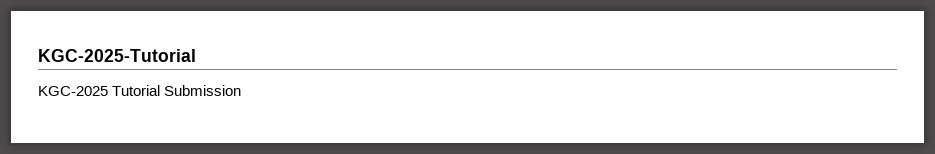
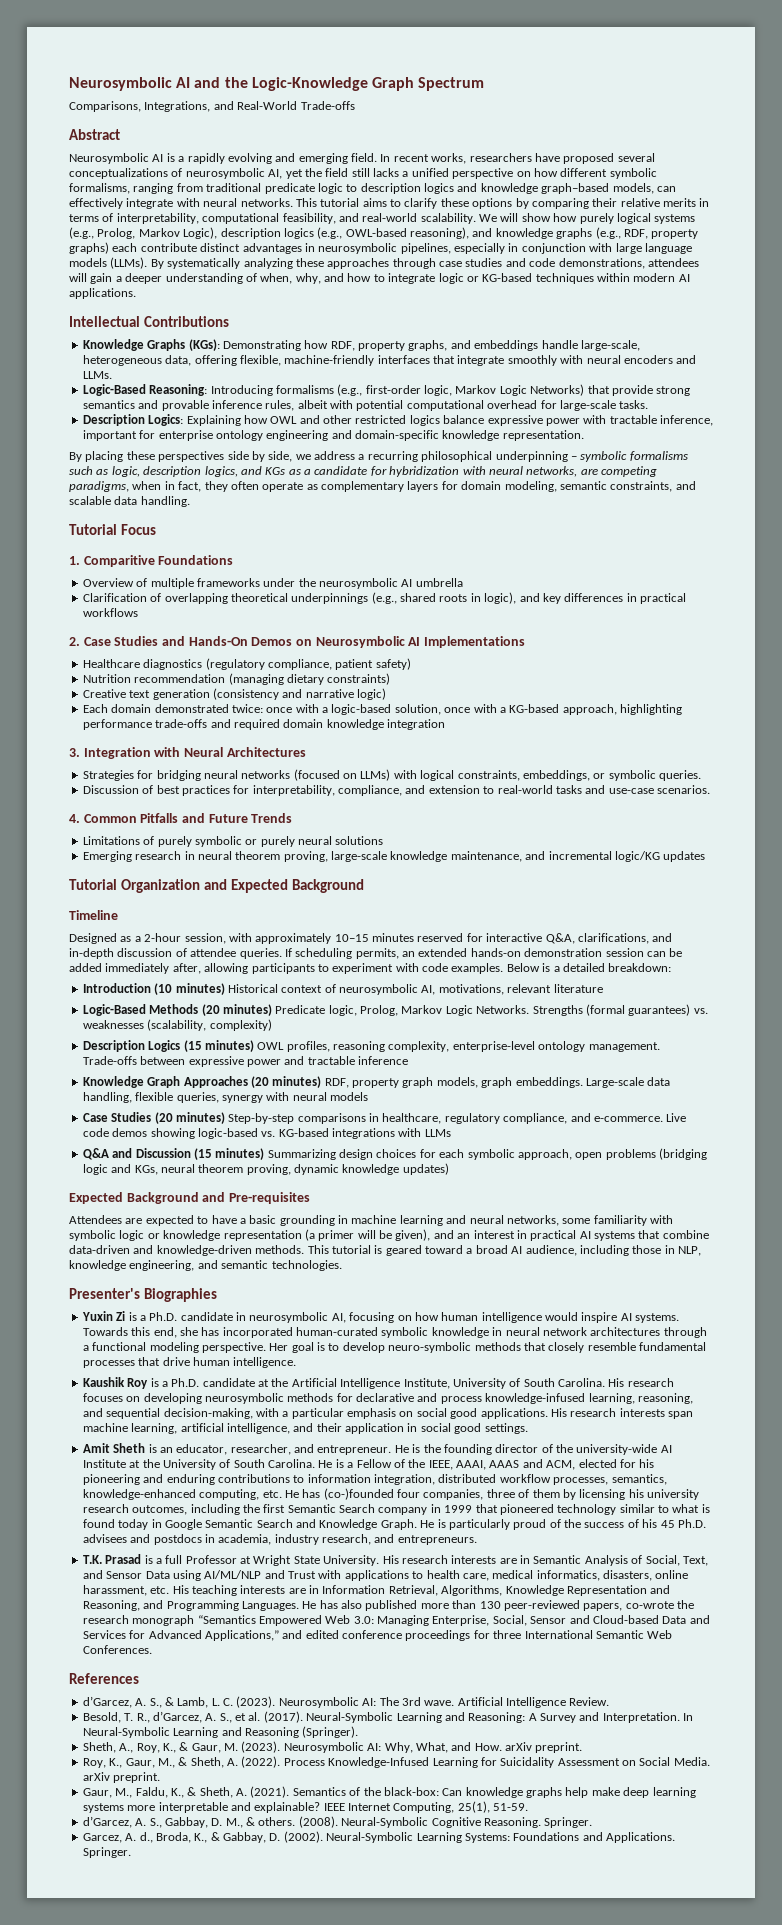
- KGC-2025-Tutorial
- KGC-2025 Tutorial Submission
+ Neurosymbolic AI and the Logic-Knowledge Graph Spectrum
+ Comparisons, Integrations, and Real-World Trade-offs
+ Abstract
+ Neurosymbolic AI is a rapidly evolving and emerging field. In recent works, researchers have proposed several conceptualizations of neurosymbolic AI, yet the field still lacks a unified perspective on how different symbolic formalisms, ranging from traditional predicate logic to description logics and knowledge graph–based models, can effectively integrate with neural networks. This tutorial aims to clarify these options by comparing their relative merits in terms of interpretability, computational feasibility, and real-world scalability. We will show how purely logical systems (e.g., Prolog, Markov Logic), description logics (e.g., OWL-based reasoning), and knowledge graphs (e.g., RDF, property graphs) each contribute distinct advantages in neurosymbolic pipelines, especially in conjunction with large language models (LLMs). By systematically analyzing these approaches through case studies and code demonstrations, attendees will gain a deeper understanding of when, why, and how to integrate logic or KG-based techniques within modern AI applications.
+ Intellectual Contributions
+ Knowledge Graphs (KGs): Demonstrating how RDF, property graphs, and embeddings handle large-scale, heterogeneous data, offering flexible, machine-friendly interfaces that integrate smoothly with neural encoders and LLMs.
+ Logic-Based Reasoning: Introducing formalisms (e.g., first-order logic, Markov Logic Networks) that provide strong semantics and provable inference rules, albeit with potential computational overhead for large-scale tasks.
+ Description Logics: Explaining how OWL and other restricted logics balance expressive power with tractable inference, important for enterprise ontology engineering and domain-specific knowledge representation.
+ By placing these perspectives side by side, we address a recurring philosophical underpinning – symbolic formalisms such as logic, description logics, and KGs as a candidate for hybridization with neural networks, are competing paradigms, when in fact, they often operate as complementary layers for domain modeling, semantic constraints, and scalable data handling.
+ Tutorial Focus
+ 1. Comparitive Foundations
+ Overview of multiple frameworks under the neurosymbolic AI umbrella
+ Clarification of overlapping theoretical underpinnings (e.g., shared roots in logic), and key differences in practical workflows
+ 2. Case Studies and Hands-On Demos on Neurosymbolic AI Implementations
+ Healthcare diagnostics (regulatory compliance, patient safety)
+ Nutrition recommendation (managing dietary constraints)
+ Creative text generation (consistency and narrative logic)
+ Each domain demonstrated twice: once with a logic-based solution, once with a KG-based approach, highlighting performance trade-offs and required domain knowledge integration
+ 3. Integration with Neural Architectures
+ Strategies for bridging neural networks (focused on LLMs) with logical constraints, embeddings, or symbolic queries.
+ Discussion of best practices for interpretability, compliance, and extension to real-world tasks and use-case scenarios.
+ 4. Common Pitfalls and Future Trends
+ Limitations of purely symbolic or purely neural solutions
+ Emerging research in neural theorem proving, large-scale knowledge maintenance, and incremental logic/KG updates
+ Tutorial Organization and Expected Background
+ Timeline
+ Designed as a 2-hour session, with approximately 10–15 minutes reserved for interactive Q&A, clarifications, and in-depth discussion of attendee queries. If scheduling permits, an extended hands-on demonstration session can be added immediately after, allowing participants to experiment with code examples. Below is a detailed breakdown:
+ Introduction (10 minutes) Historical context of neurosymbolic AI, motivations, relevant literature
+ Logic-Based Methods (20 minutes) Predicate logic, Prolog, Markov Logic Networks. Strengths (formal guarantees) vs. weaknesses (scalability, complexity)
+ Description Logics (15 minutes) OWL profiles, reasoning complexity, enterprise-level ontology management. Trade-offs between expressive power and tractable inference
+ Knowledge Graph Approaches (20 minutes) RDF, property graph models, graph embeddings. Large-scale data handling, flexible queries, synergy with neural models
+ Case Studies (20 minutes) Step-by-step comparisons in healthcare, regulatory compliance, and e-commerce. Live code demos showing logic-based vs. KG-based integrations with LLMs
+ Q&A and Discussion (15 minutes) Summarizing design choices for each symbolic approach, open problems (bridging logic and KGs, neural theorem proving, dynamic knowledge updates)
+ Expected Background and Pre-requisites
+ Attendees are expected to have a basic grounding in machine learning and neural networks, some familiarity with symbolic logic or knowledge representation (a primer will be given), and an interest in practical AI systems that combine data-driven and knowledge-driven methods. This tutorial is geared toward a broad AI audience, including those in NLP, knowledge engineering, and semantic technologies.
+ Presenter's Biographies
+ Yuxin Zi is a Ph.D. candidate in neurosymbolic AI, focusing on how human intelligence would inspire AI systems. Towards this end, she has incorporated human-curated symbolic knowledge in neural network architectures through a functional modeling perspective. Her goal is to develop neuro-symbolic methods that closely resemble fundamental processes that drive human intelligence.
+ Kaushik Roy is a Ph.D. candidate at the Artificial Intelligence Institute, University of South Carolina. His research focuses on developing neurosymbolic methods for declarative and process knowledge-infused learning, reasoning, and sequential decision-making, with a particular emphasis on social good applications. His research interests span machine learning, artificial intelligence, and their application in social good settings.
+ Amit Sheth is an educator, researcher, and entrepreneur. He is the founding director of the university-wide AI Institute at the University of South Carolina. He is a Fellow of the IEEE, AAAI, AAAS and ACM, elected for his pioneering and enduring contributions to information integration, distributed workflow processes, semantics, knowledge-enhanced computing, etc. He has (co-)founded four companies, three of them by licensing his university research outcomes, including the first Semantic Search company in 1999 that pioneered technology similar to what is found today in Google Semantic Search and Knowledge Graph. He is particularly proud of the success of his 45 Ph.D. advisees and postdocs in academia, industry research, and entrepreneurs.
+ T.K. Prasad is a full Professor at Wright State University. His research interests are in Semantic Analysis of Social, Text, and Sensor Data using AI/ML/NLP and Trust with applications to health care, medical informatics, disasters, online harassment, etc. His teaching interests are in Information Retrieval, Algorithms, Knowledge Representation and Reasoning, and Programming Languages. He has also published more than 130 peer-reviewed papers, co-wrote the research monograph “Semantics Empowered Web 3.0: Managing Enterprise, Social, Sensor and Cloud-based Data and Services for Advanced Applications,” and edited conference proceedings for three International Semantic Web Conferences.
+ References
+ d’Garcez, A. S., & Lamb, L. C. (2023). Neurosymbolic AI: The 3rd wave. Artificial Intelligence Review.
+ Besold, T. R., d’Garcez, A. S., et al. (2017). Neural-Symbolic Learning and Reasoning: A Survey and Interpretation. In Neural-Symbolic Learning and Reasoning (Springer).
+ Sheth, A., Roy, K., & Gaur, M. (2023). Neurosymbolic AI: Why, What, and How. arXiv preprint.
+ Roy, K., Gaur, M., & Sheth, A. (2022). Process Knowledge-Infused Learning for Suicidality Assessment on Social Media. arXiv preprint.
+ Gaur, M., Faldu, K., & Sheth, A. (2021). Semantics of the black-box: Can knowledge graphs help make deep learning systems more interpretable and explainable? IEEE Internet Computing, 25(1), 51-59.
+ d’Garcez, A. S., Gabbay, D. M., & others. (2008). Neural-Symbolic Cognitive Reasoning. Springer.
+ Garcez, A. d., Broda, K., & Gabbay, D. (2002). Neural-Symbolic Learning Systems: Foundations and Applications. Springer.

